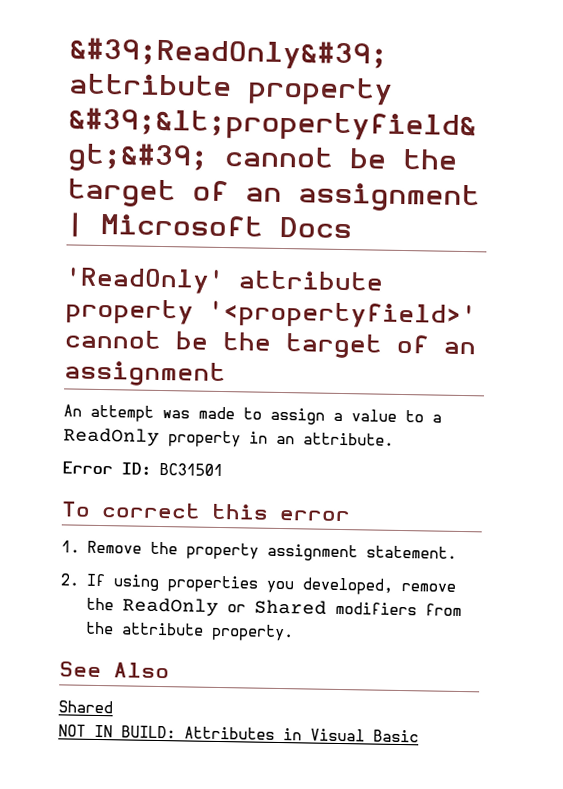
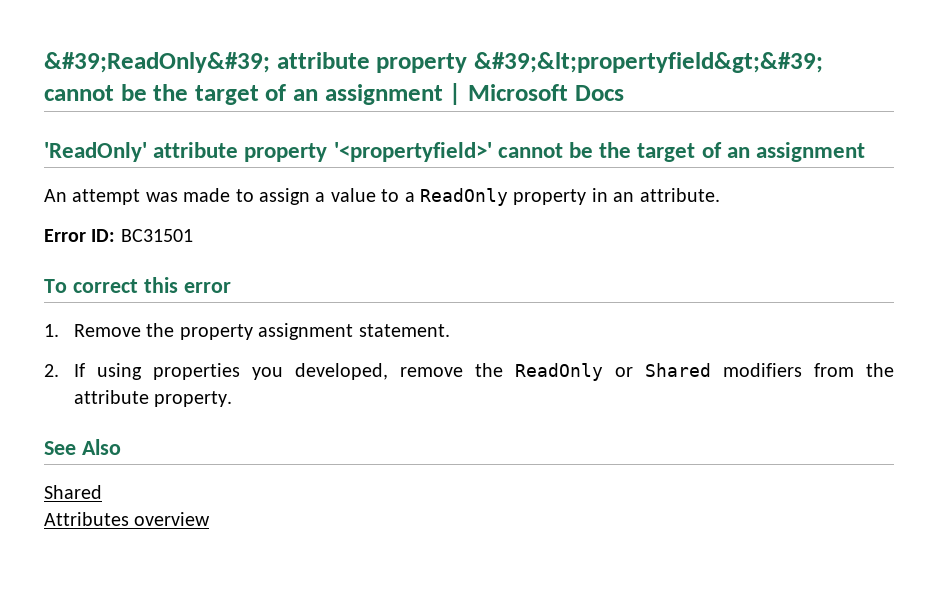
- NOT IN BUILD: Attributes in Visual Basic
+ Attributes overview

